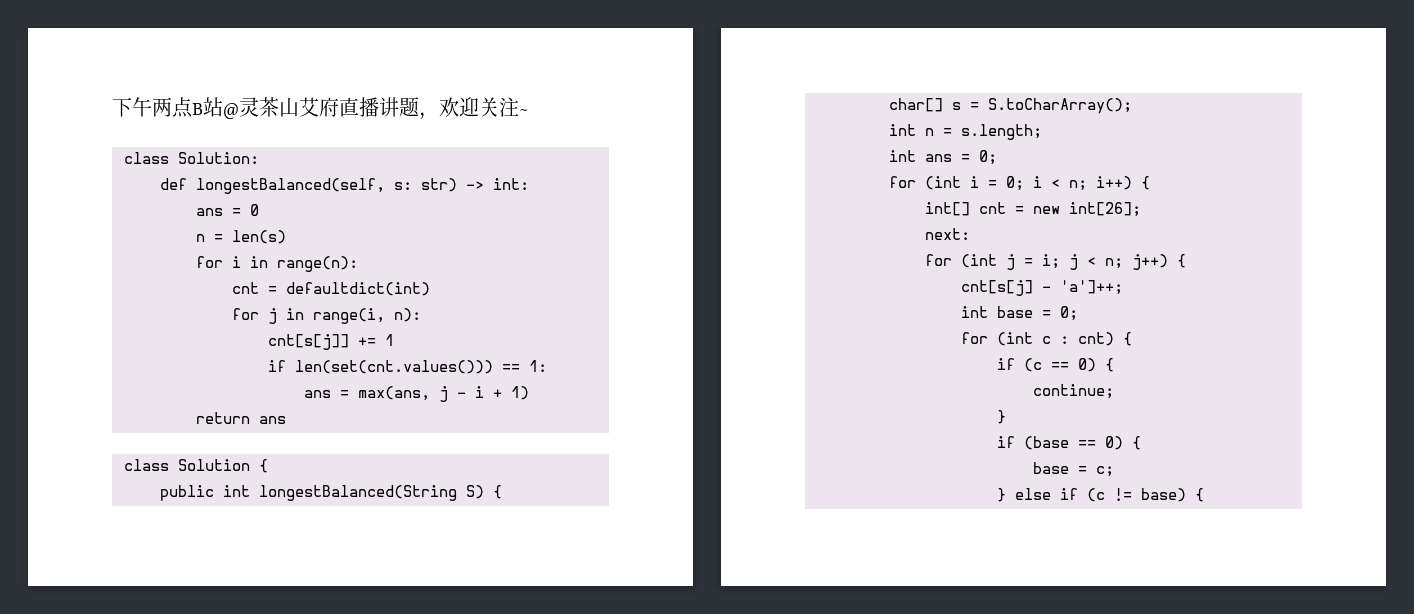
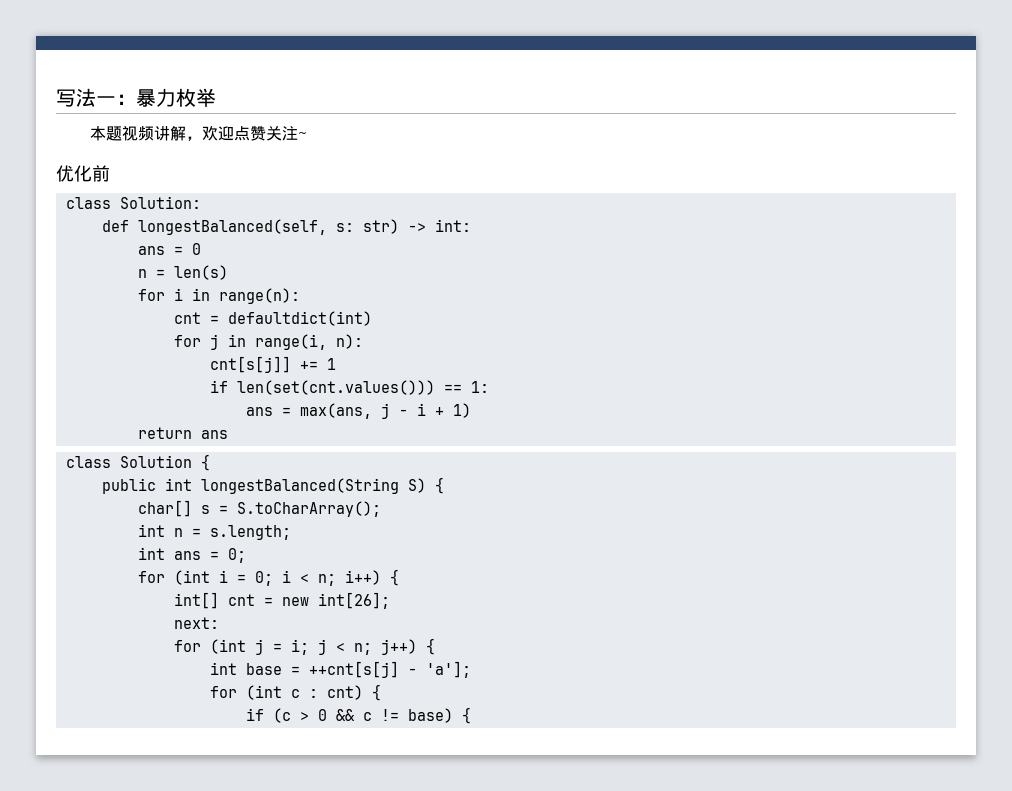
- 下午两点B站@灵茶山艾府直播讲题，欢迎关注~
+ 写法一：暴力枚举
+ 本题视频讲解，欢迎点赞关注~
+ 优化前
- cnt[s[j] - 'a']++;
- int base = 0;
+ int base = ++cnt[s[j] - 'a'];
- if (c == 0) {
- continue;
- }
- if (base == 0) {
- base = c;
- } else if (c != base) {
+ if (c > 0 && c != base) {

